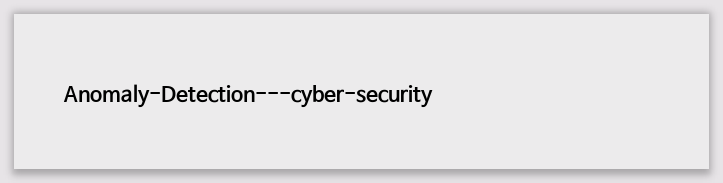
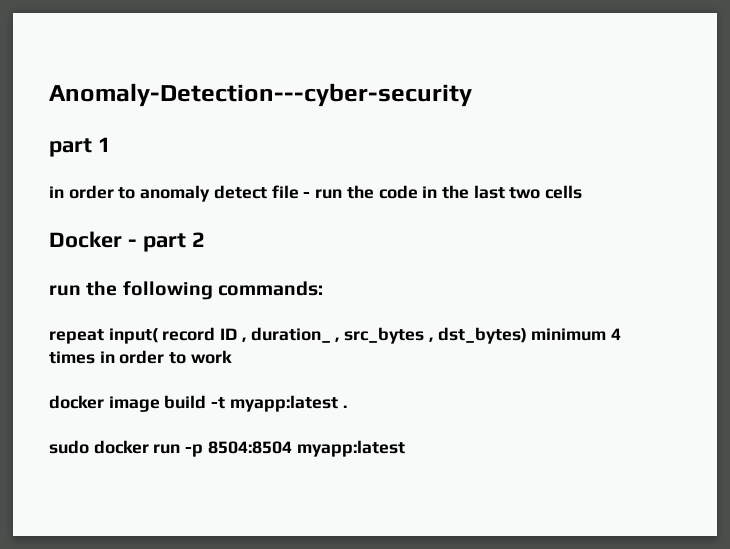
+ part 1
+ in order to anomaly detect file - run the code in the last two cells
+ Docker - part 2
+ run the following commands:
+ repeat input( record ID , duration_ , src_bytes , dst_bytes) minimum 4 times in order to work
+ docker image build -t myapp:latest .
+ sudo docker run -p 8504:8504 myapp:latest

